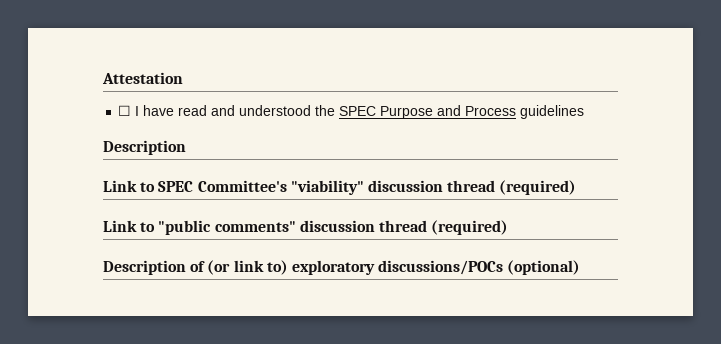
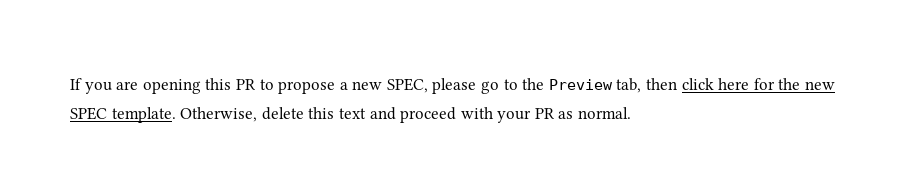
- Attestation
- ☐ I have read and understood the SPEC Purpose and Process guidelines
- Description
- Link to SPEC Committee's "viability" discussion thread (required)
- Link to "public comments" discussion thread (required)
- Description of (or link to) exploratory discussions/POCs (optional)
+ If you are opening this PR to propose a new SPEC, please go to the Preview tab, then click here for the new SPEC template. Otherwise, delete this text and proceed with your PR as normal.

